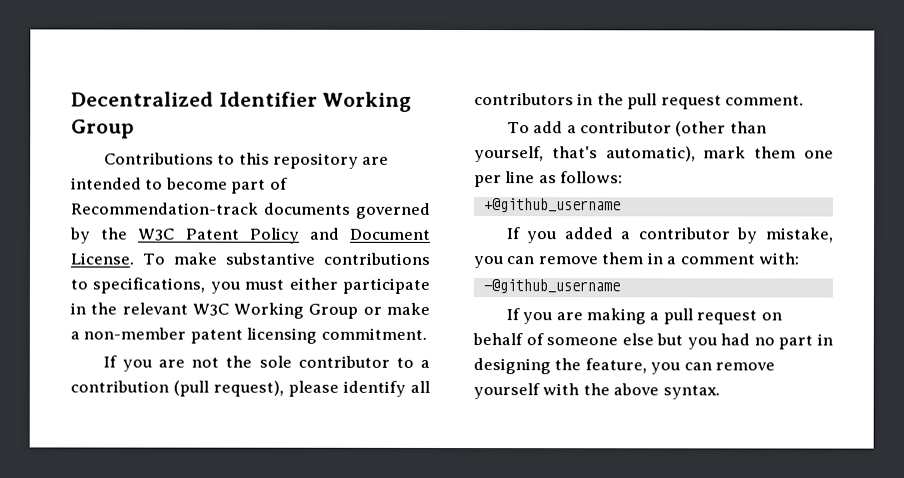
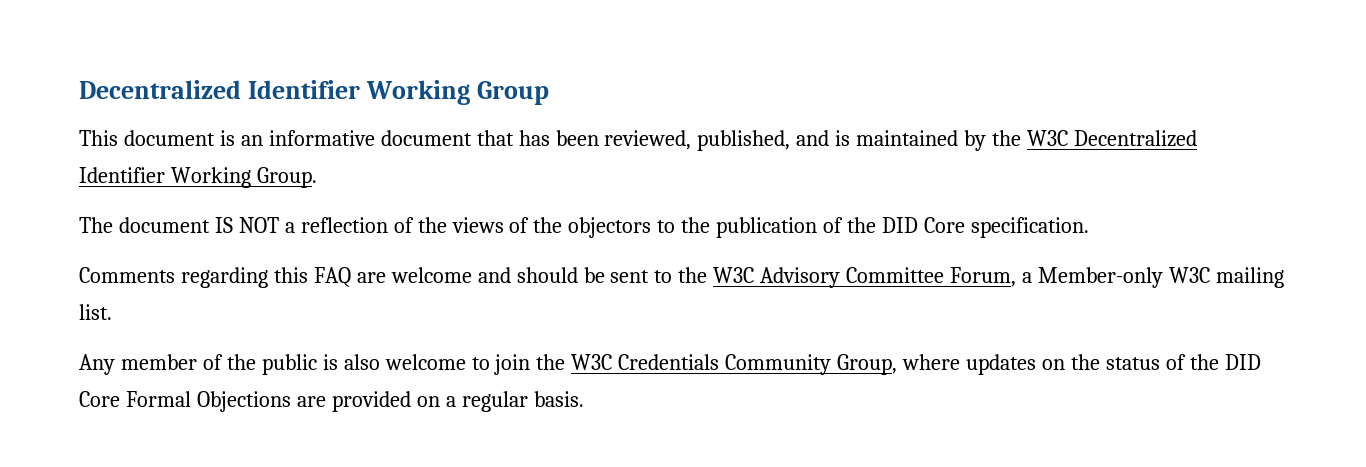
- Contributions to this repository are intended to become part of Recommendation-track documents governed by the W3C Patent Policy and Document License. To make substantive contributions to specifications, you must either participate in the relevant W3C Working Group or make a non-member patent licensing commitment.
- If you are not the sole contributor to a contribution (pull request), please identify all contributors in the pull request comment.
- To add a contributor (other than yourself, that's automatic), mark them one per line as follows:
- +@github_username
- If you added a contributor by mistake, you can remove them in a comment with:
- -@github_username
- If you are making a pull request on behalf of someone else but you had no part in designing the feature, you can remove yourself with the above syntax.
+ This document is an informative document that has been reviewed, published, and is maintained by the W3C Decentralized Identifier Working Group.
+ The document IS NOT a reflection of the views of the objectors to the publication of the DID Core specification.
+ Comments regarding this FAQ are welcome and should be sent to the W3C Advisory Committee Forum, a Member-only W3C mailing list.
+ Any member of the public is also welcome to join the W3C Credentials Community Group, where updates on the status of the DID Core Formal Objections are provided on a regular basis.

